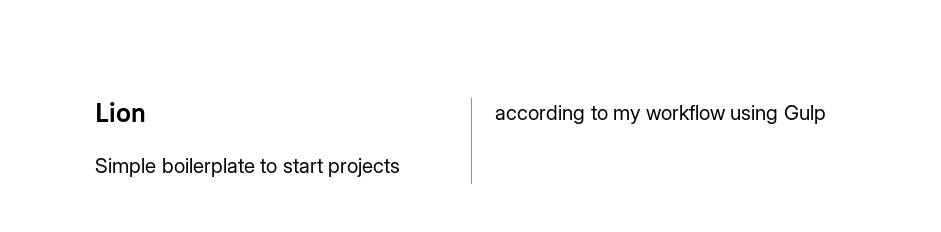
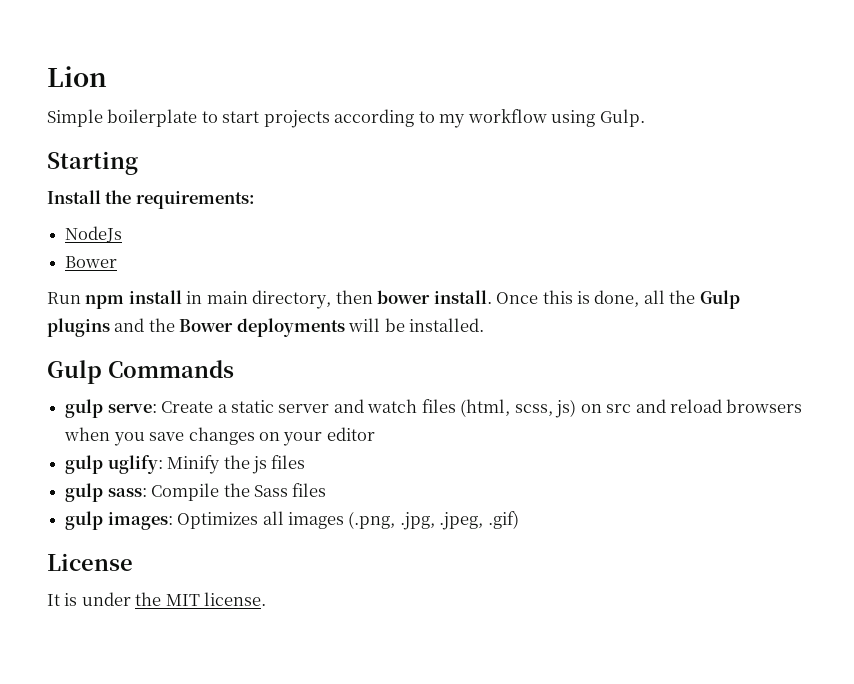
- Simple boilerplate to start projects according to my workflow using Gulp
+ Simple boilerplate to start projects according to my workflow using Gulp.
+ Starting
+ Install the requirements:
+ NodeJs
+ Bower
+ Run npm install in main directory, then bower install. Once this is done, all the Gulp plugins and the Bower deployments will be installed.
+ Gulp Commands
+ gulp serve: Create a static server and watch files (html, scss, js) on src and reload browsers when you save changes on your editor
+ gulp uglify: Minify the js files
+ gulp sass: Compile the Sass files
+ gulp images: Optimizes all images (.png, .jpg, .jpeg, .gif)
+ License
+ It is under the MIT license.

